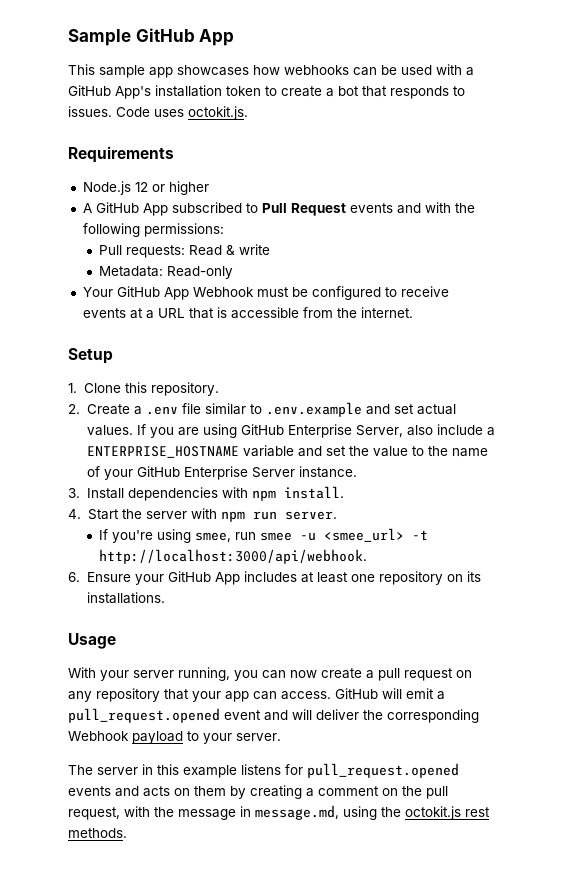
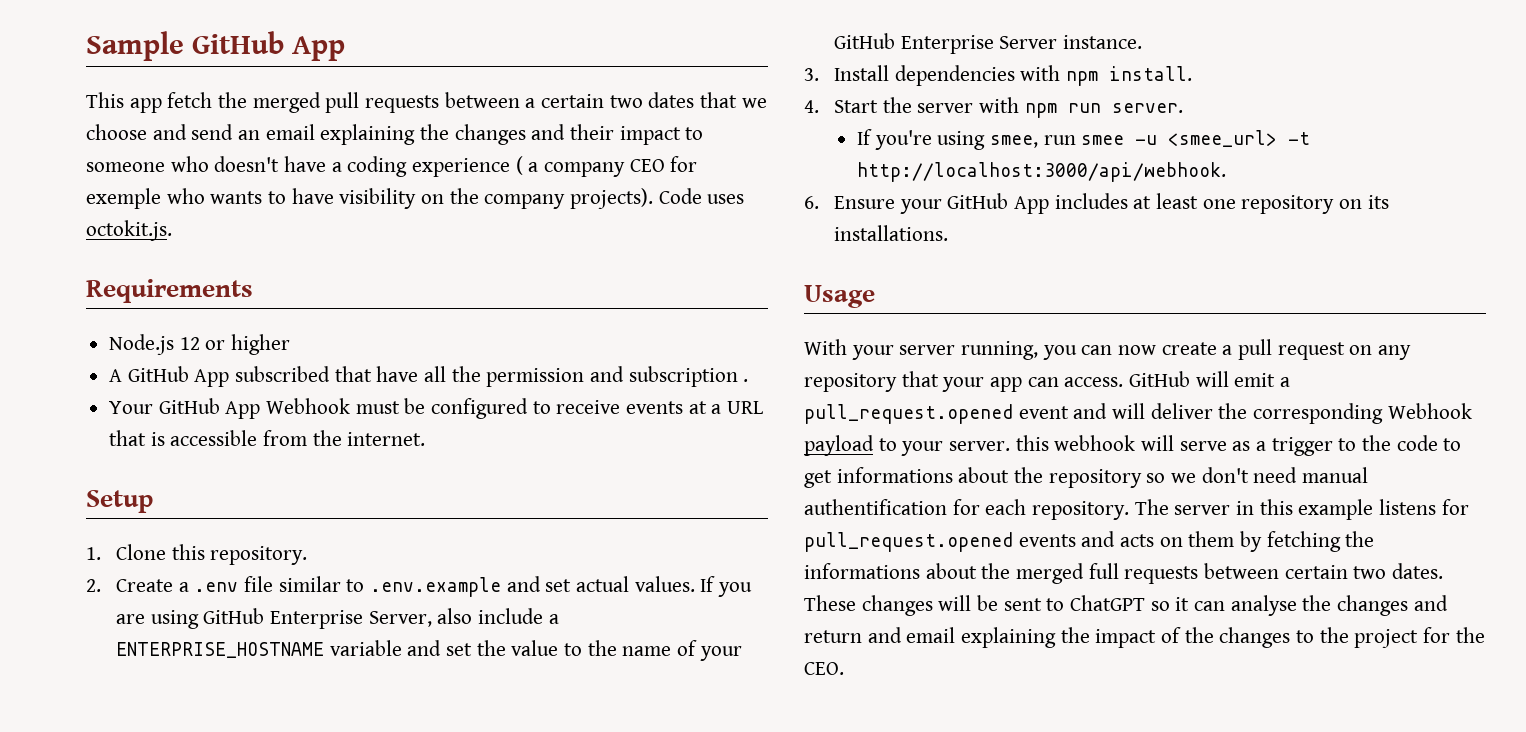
- This sample app showcases how webhooks can be used with a GitHub App's installation token to create a bot that responds to issues.
+ This app fetch the merged pull requests between a certain two dates that we choose and send an email explaining the changes and their impact to someone who doesn't have a coding experience ( a company CEO for exemple who wants to have visibility on the company projects).
- A GitHub App subscribed to Pull Request events and with the following permissions:
- Pull requests: Read & write
- Metadata: Read-only
+ A GitHub App subscribed that have all the permission and subscription .
- GitHub will emit a pull_request.opened event and will deliver the corresponding Webhook payload to your server.
- The server in this example listens for pull_request.opened events and acts on them by creating a comment on the pull request, with the message in message.md, using the octokit.js rest methods.
+ GitHub will emit a pull_request.opened event and will deliver the corresponding Webhook payload to your server. this webhook will serve as a trigger to the code to get informations about the repository so we don't need manual authentification for each repository. The server in this example listens for pull_request.opened events and acts on them by fetching the informations about the merged full requests between certain two dates. These changes will be sent to ChatGPT so it can analyse the changes and return and email explaining the impact of the changes to the project for the CEO.

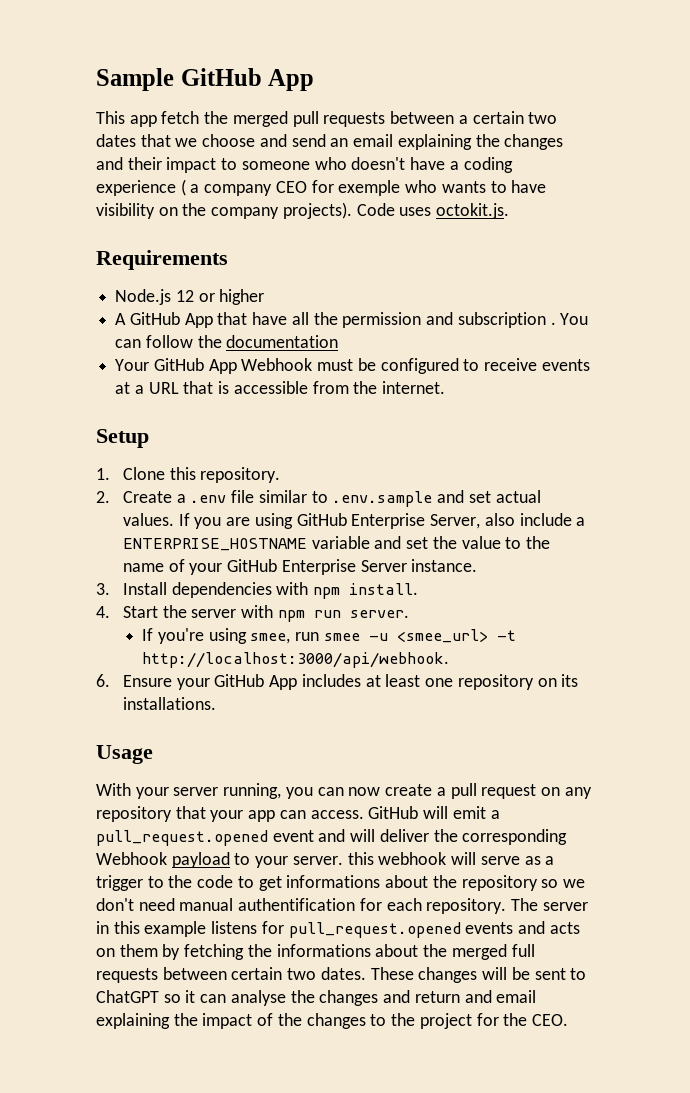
- A GitHub App subscribed that have all the permission and subscription .
+ A GitHub App that have all the permission and subscription . You can follow the documentation
- 2. Create a .env file similar to .env.example and set actual values.
+ 2. Create a .env file similar to .env.sample and set actual values.

